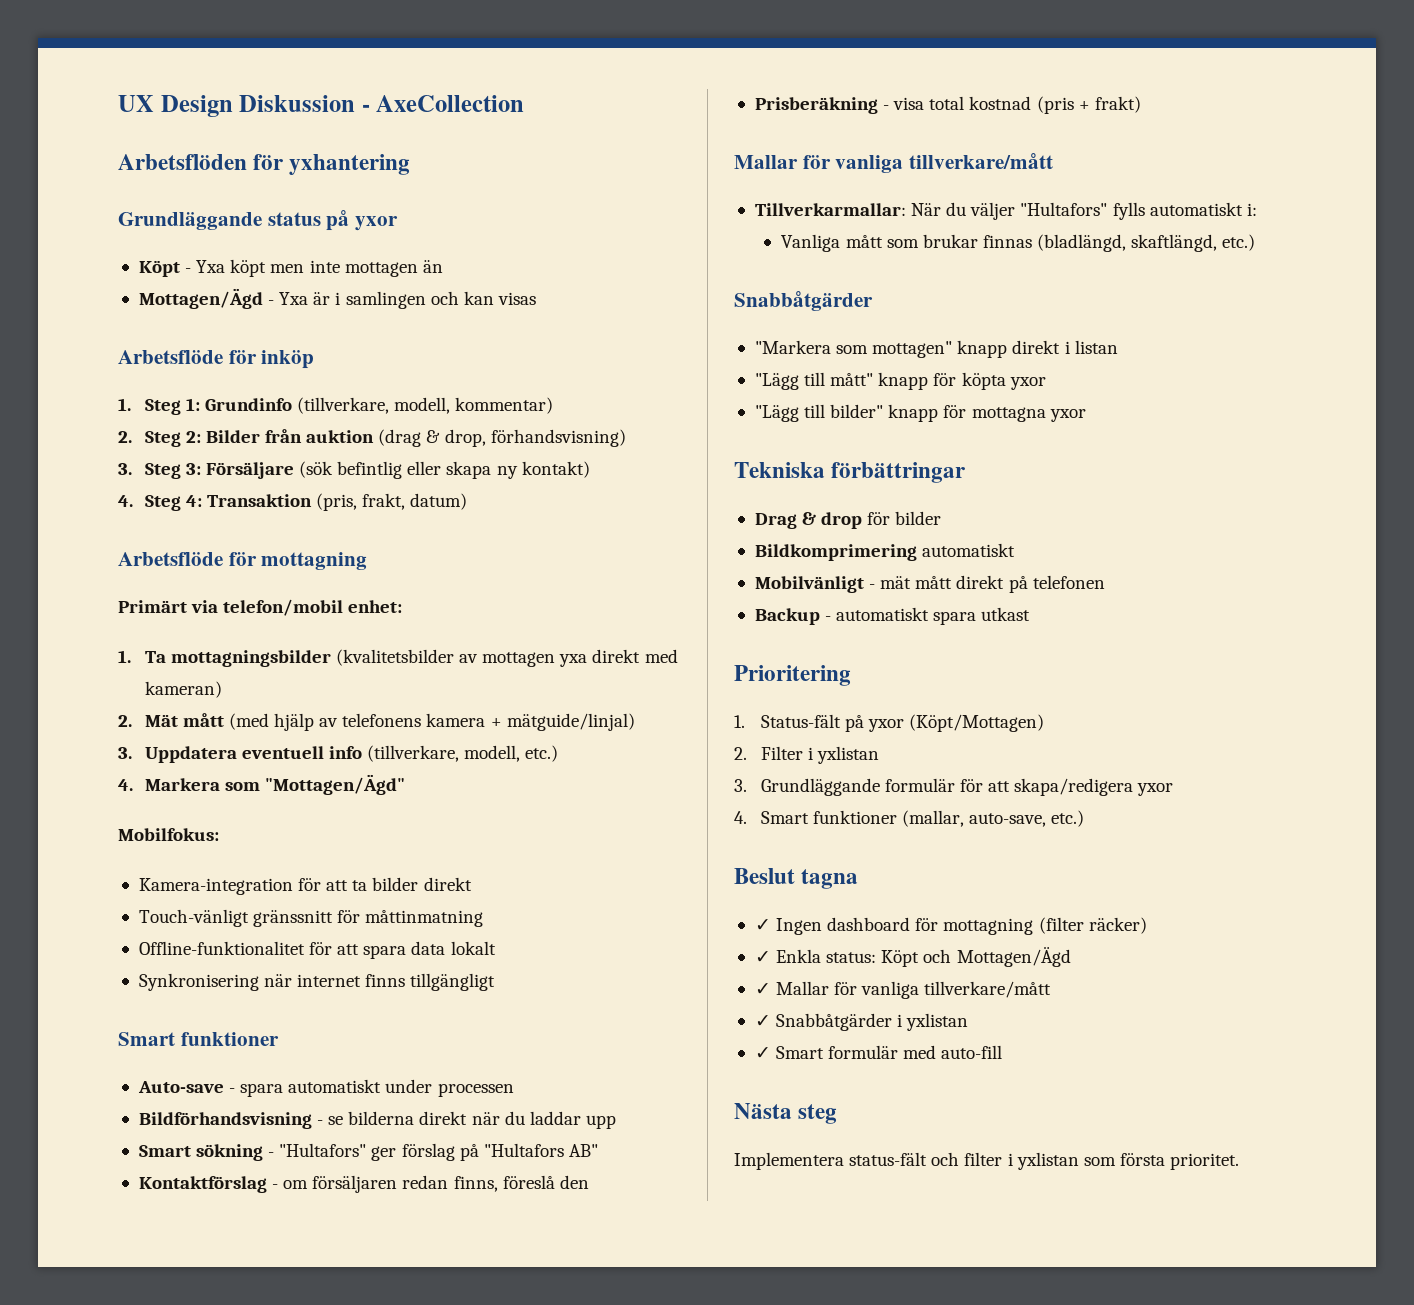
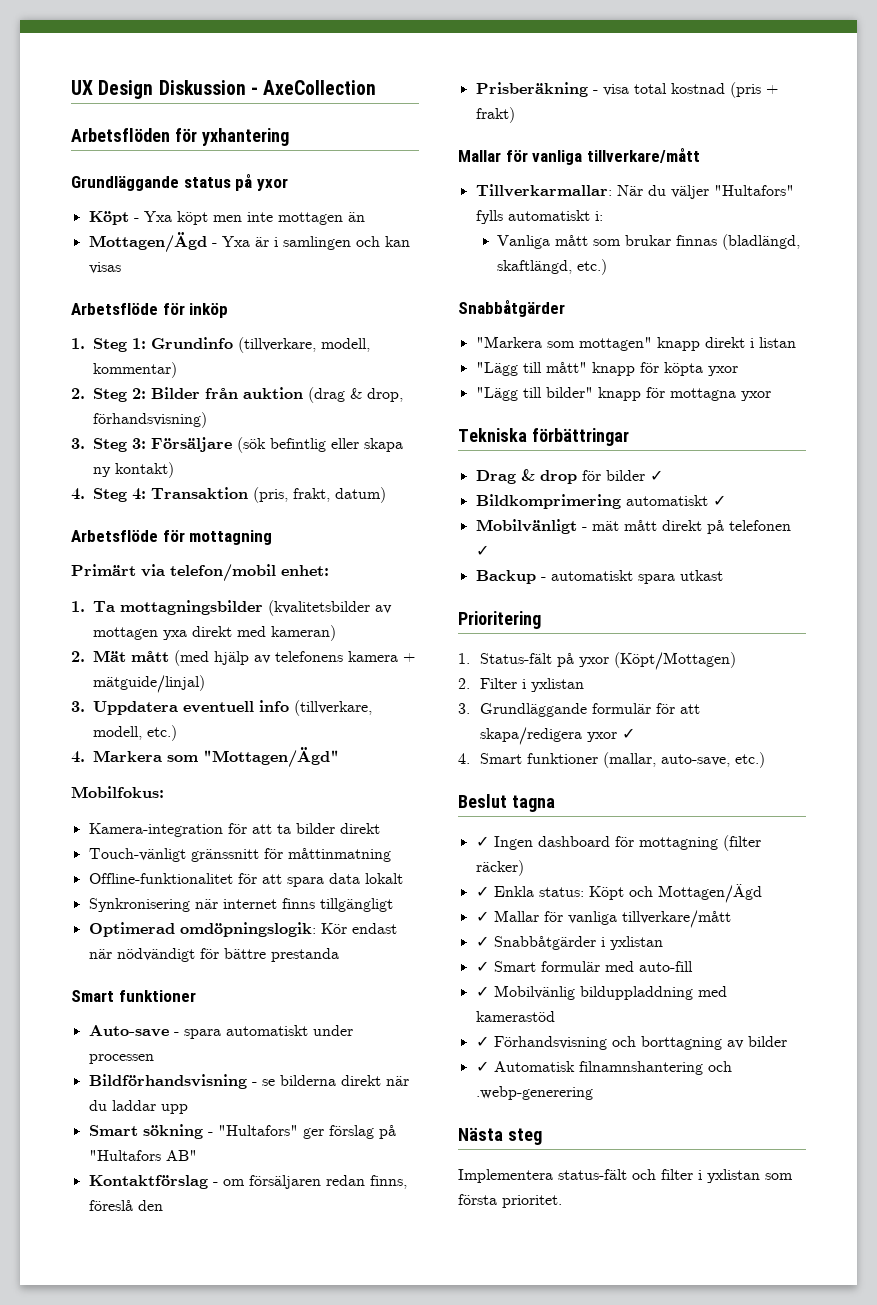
+ Optimerad omdöpningslogik: Kör endast när nödvändigt för bättre prestanda
- Drag & drop för bilder
+ Drag & drop för bilder ✓
- Bildkomprimering automatiskt
+ Bildkomprimering automatiskt ✓
- Mobilvänligt - mät mått direkt på telefonen
+ Mobilvänligt - mät mått direkt på telefonen ✓
- 3. Grundläggande formulär för att skapa/redigera yxor
+ 3. Grundläggande formulär för att skapa/redigera yxor ✓
+ ✓ Mobilvänlig bilduppladdning med kamerastöd
+ ✓ Förhandsvisning och borttagning av bilder
+ ✓ Automatisk filnamnshantering och .webp-generering

